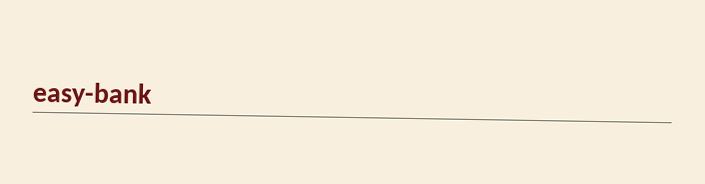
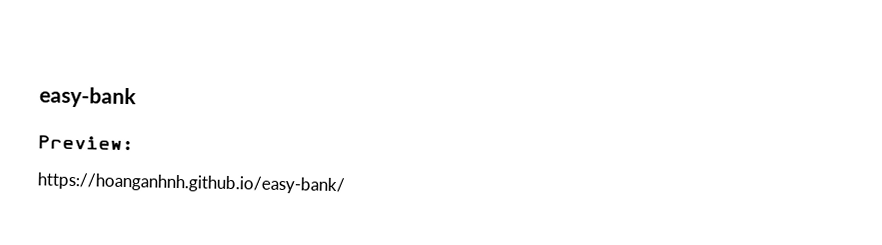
+ Preview:
+ https://hoanganhnh.github.io/easy-bank/

